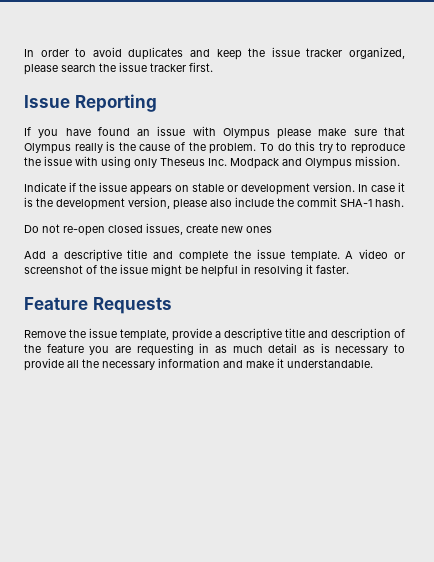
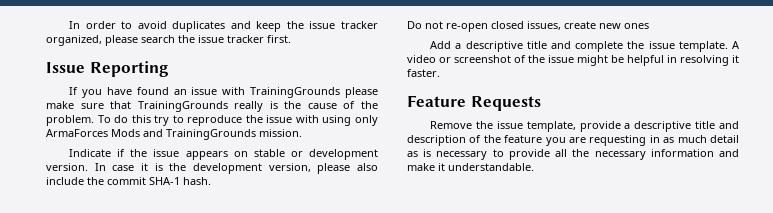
- If you have found an issue with Olympus please make sure that Olympus really is the cause of the problem.
+ If you have found an issue with TrainingGrounds please make sure that TrainingGrounds really is the cause of the problem.
- To do this try to reproduce the issue with using only Theseus Inc. Modpack and Olympus mission.
+ To do this try to reproduce the issue with using only ArmaForces Mods and TrainingGrounds mission.

